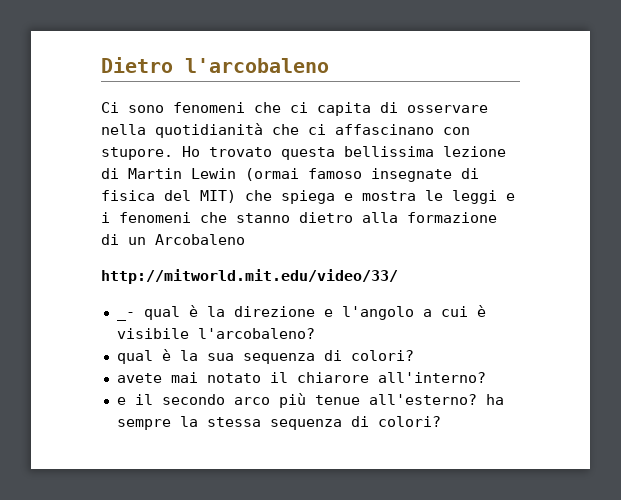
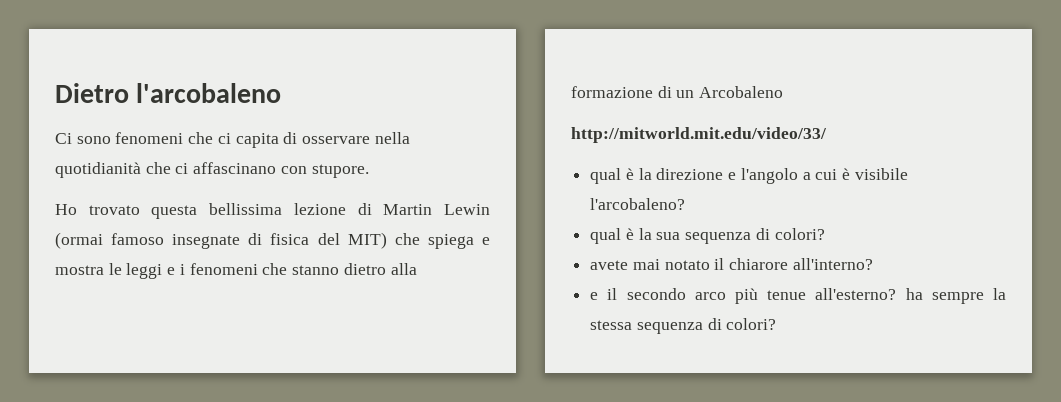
- Ci sono fenomeni che ci capita di osservare nella quotidianità che ci affascinano con stupore. Ho trovato questa bellissima lezione di Martin Lewin (ormai famoso insegnate di fisica del MIT) che spiega e mostra le leggi e i fenomeni che stanno dietro alla formazione di un Arcobaleno
+ Ci sono fenomeni che ci capita di osservare nella quotidianità che ci affascinano con stupore.
+ Ho trovato questa bellissima lezione di Martin Lewin (ormai famoso insegnate di fisica del MIT) che spiega e mostra le leggi e i fenomeni che stanno dietro alla formazione di un Arcobaleno
- _- qual è la direzione e l'angolo a cui è visibile l'arcobaleno?
+ qual è la direzione e l'angolo a cui è visibile l'arcobaleno?

